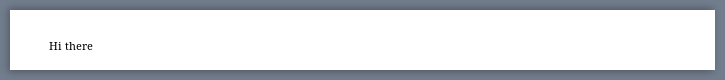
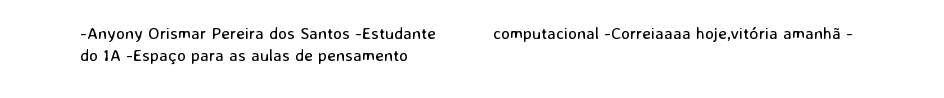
- Hi there
+ -Anyony Orismar Pereira dos Santos -Estudante do 1A -Espaço para as aulas de pensamento computacional -Correiaaaa hoje,vitória amanhã -

